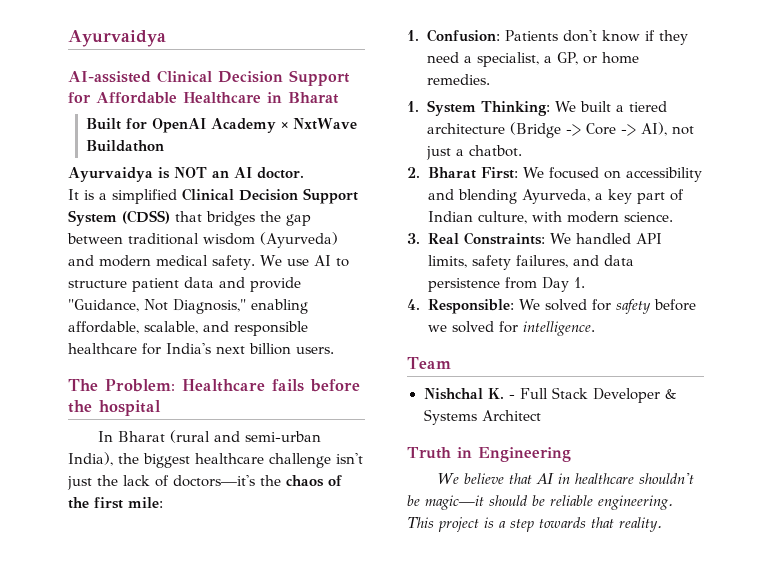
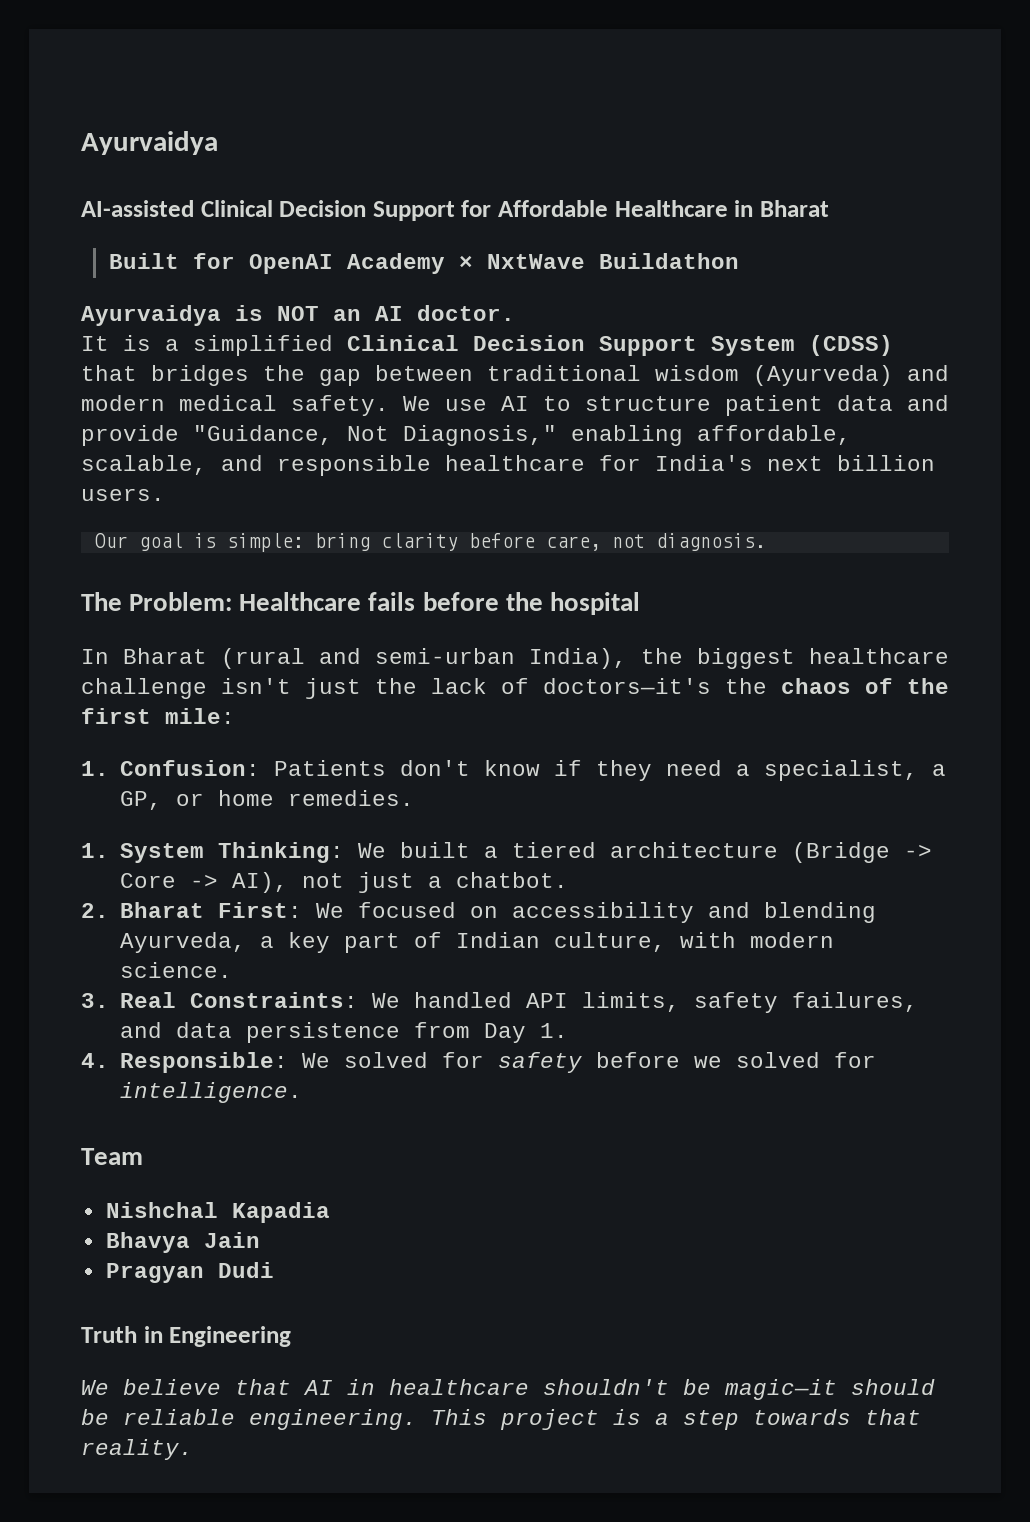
+ Our goal is simple: bring clarity before care, not diagnosis.
- Nishchal K. - Full Stack Developer & Systems Architect
+ Nishchal Kapadia
+ Bhavya Jain
+ Pragyan Dudi

